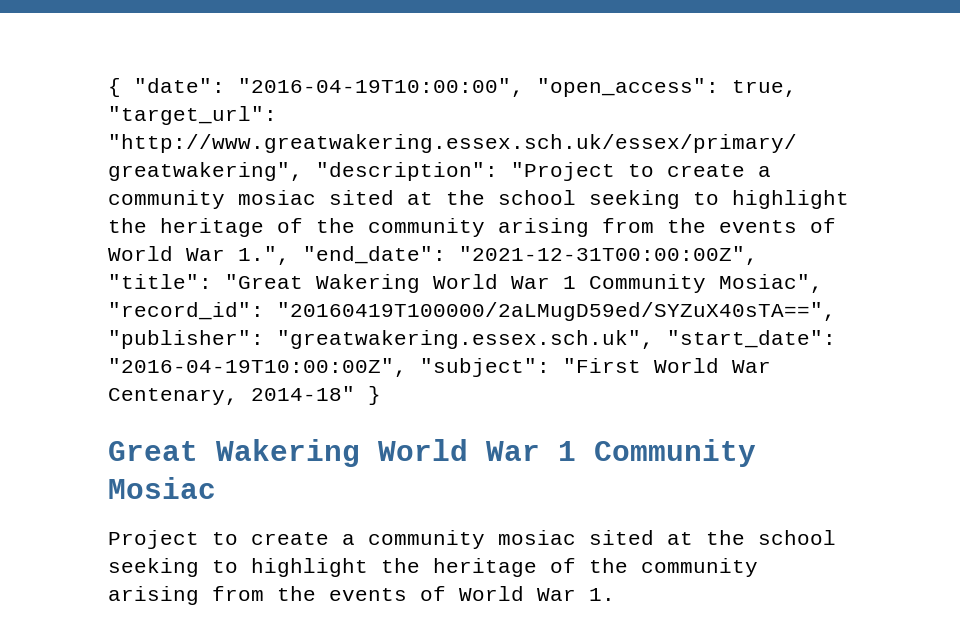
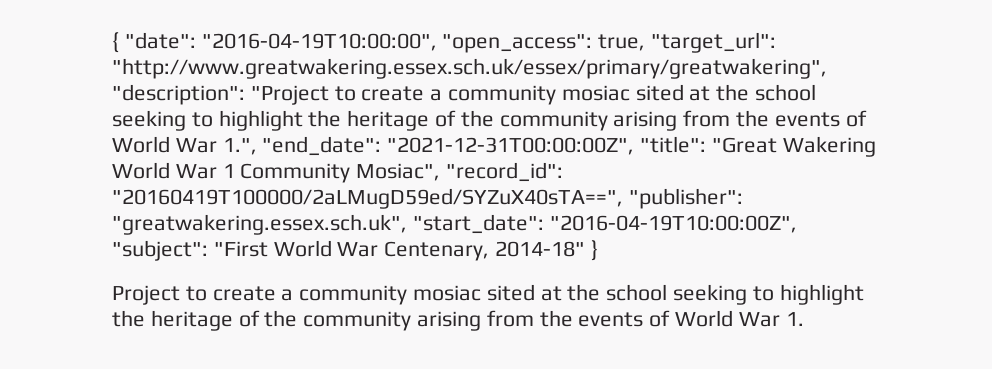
- Great Wakering World War 1 Community Mosiac

